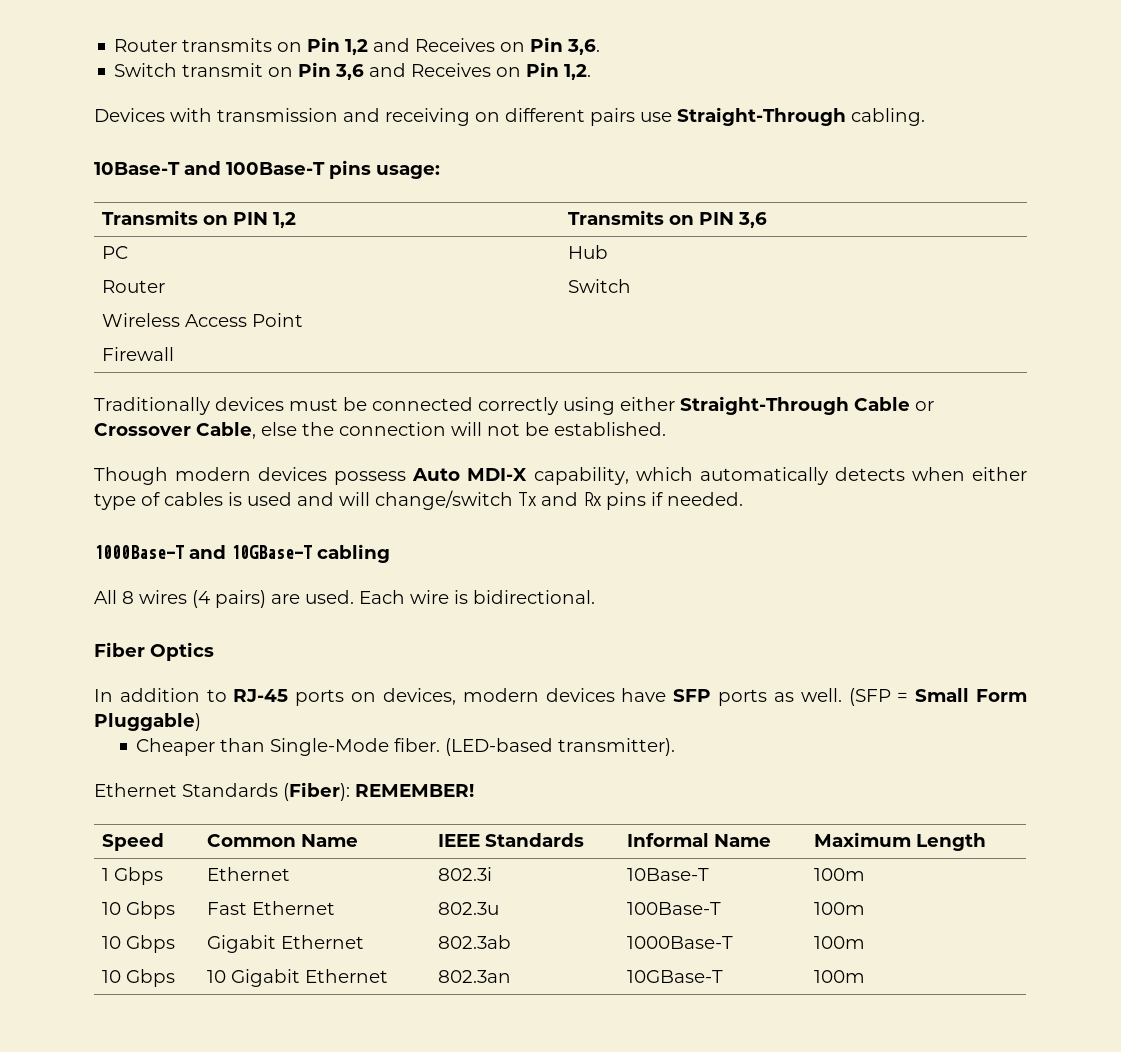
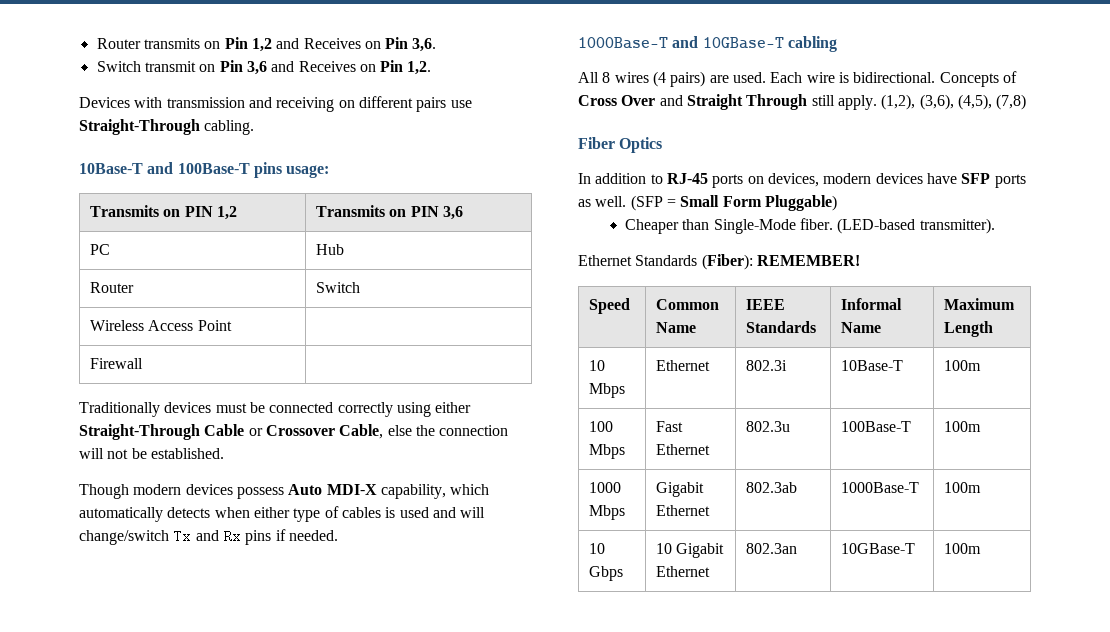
+ Concepts of Cross Over and Straight Through still apply. (1,2), (3,6), (4,5), (7,8)
- 1 Gbps | Ethernet | 802.3i | 10Base-T | 100m
+ 10 Mbps | Ethernet | 802.3i | 10Base-T | 100m
- 10 Gbps | Fast Ethernet | 802.3u | 100Base-T | 100m
+ 100 Mbps | Fast Ethernet | 802.3u | 100Base-T | 100m
- 10 Gbps | Gigabit Ethernet | 802.3ab | 1000Base-T | 100m
+ 1000 Mbps | Gigabit Ethernet | 802.3ab | 1000Base-T | 100m

